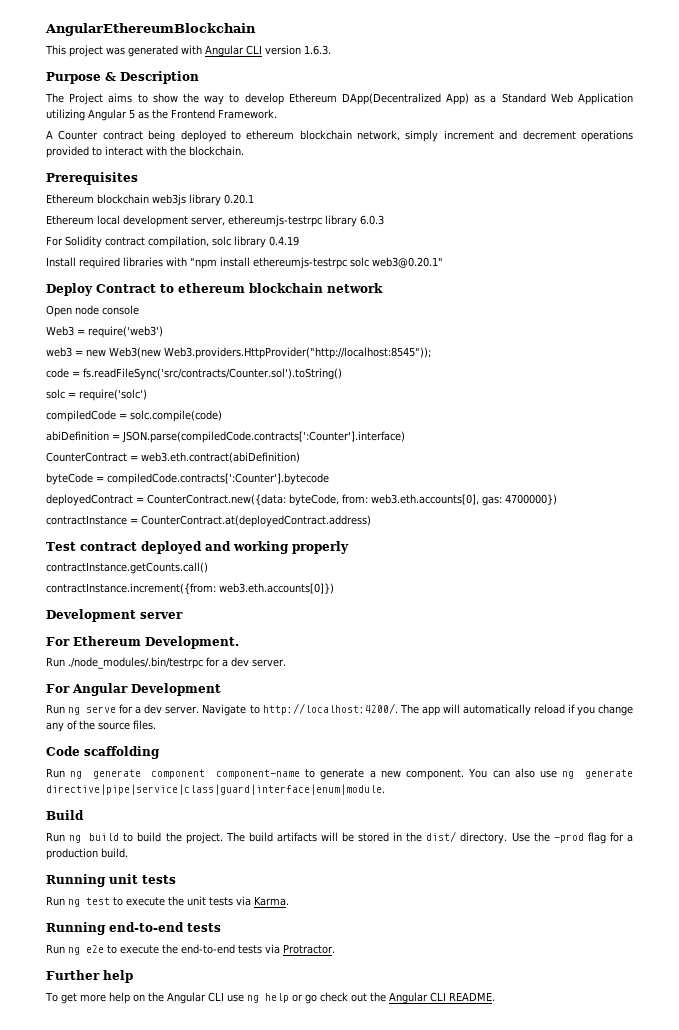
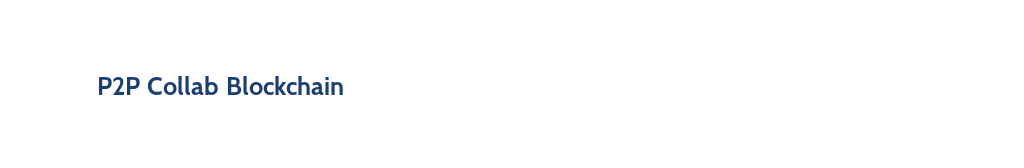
- AngularEthereumBlockchain
- This project was generated with Angular CLI version 1.6.3.
- Purpose & Description
- The Project aims to show the way to develop Ethereum DApp(Decentralized App) as a Standard Web Application utilizing Angular 5 as the Frontend Framework.
- A Counter contract being deployed to ethereum blockchain network, simply increment and decrement operations provided to interact with the blockchain.
- Prerequisites
- Ethereum blockchain web3js library 0.20.1
- Ethereum local development server, ethereumjs-testrpc library 6.0.3
- For Solidity contract compilation, solc library 0.4.19
- Install required libraries with "npm install ethereumjs-testrpc solc web3@0.20.1"
- Deploy Contract to ethereum blockchain network
- Open node console
- Web3 = require('web3')
- web3 = new Web3(new Web3.providers.HttpProvider("http://localhost:8545"));
- code = fs.readFileSync('src/contracts/Counter.sol').toString()
- solc = require('solc')
- compiledCode = solc.compile(code)
- abiDefinition = JSON.parse(compiledCode.contracts[':Counter'].interface)
- CounterContract = web3.eth.contract(abiDefinition)
- byteCode = compiledCode.contracts[':Counter'].bytecode
- deployedContract = CounterContract.new({data: byteCode, from: web3.eth.accounts[0], gas: 4700000})
- contractInstance = CounterContract.at(deployedContract.address)
- Test contract deployed and working properly
- contractInstance.getCounts.call()
- contractInstance.increment({from: web3.eth.accounts[0]})
- Development server
- For Ethereum Development.
- Run ./node_modules/.bin/testrpc for a dev server.
- For Angular Development
- Run ng serve for a dev server. Navigate to http://localhost:4200/. The app will automatically reload if you change any of the source files.
- Code scaffolding
- Run ng generate component component-name to generate a new component. You can also use ng generate directive|pipe|service|class|guard|interface|enum|module.
- Build
- Run ng build to build the project. The build artifacts will be stored in the dist/ directory. Use the -prod flag for a production build.
- Running unit tests
- Run ng test to execute the unit tests via Karma.
- Running end-to-end tests
- Run ng e2e to execute the end-to-end tests via Protractor.
- Further help
- To get more help on the Angular CLI use ng help or go check out the Angular CLI README.
+ P2P Collab Blockchain

